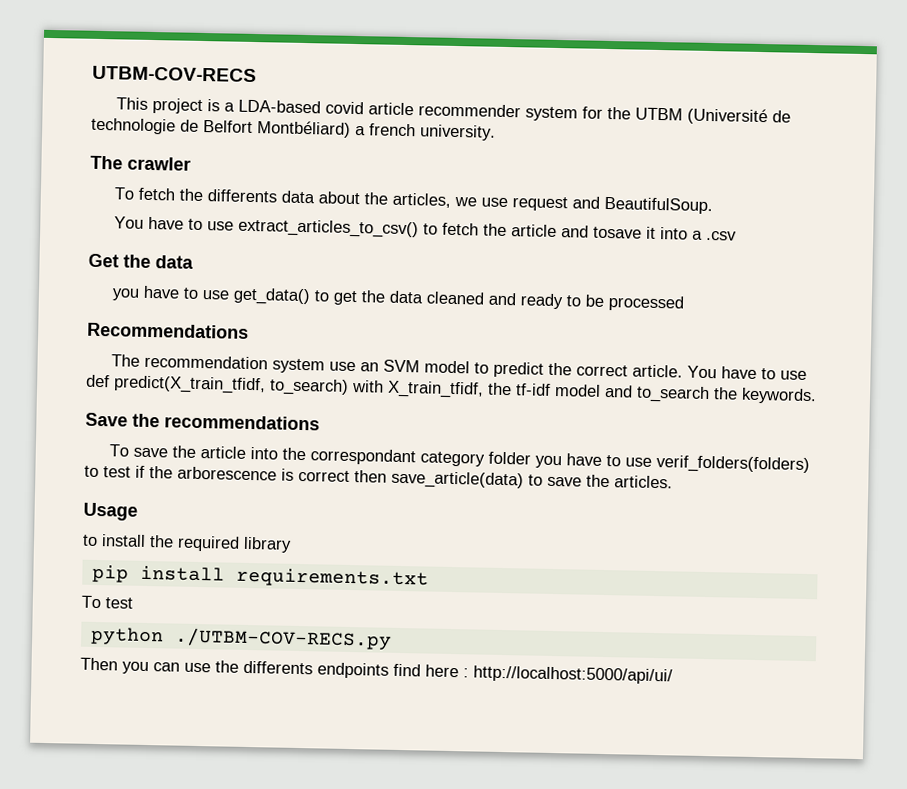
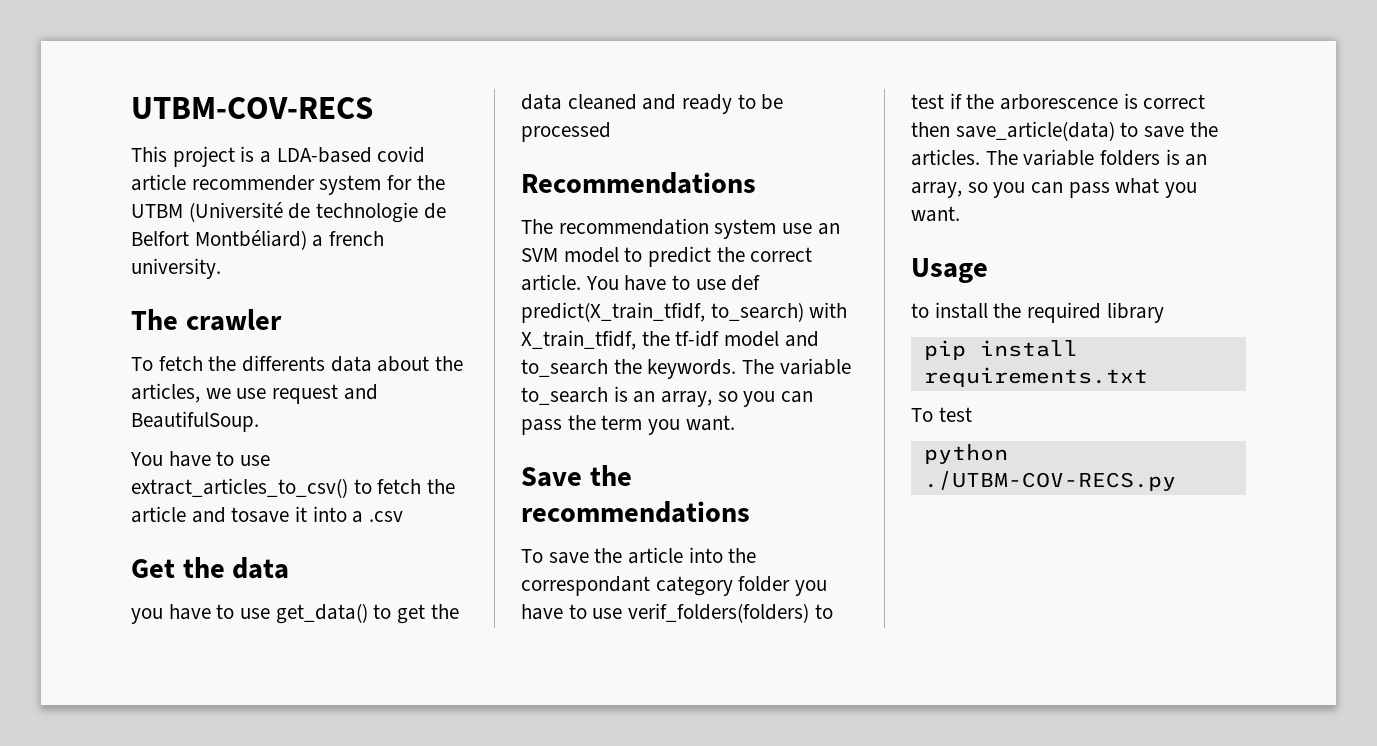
+ The variable to_search is an array, so you can pass the term you want.
+ The variable folders is an array, so you can pass what you want.
- Then you can use the differents endpoints find here : http://localhost:5000/api/ui/

